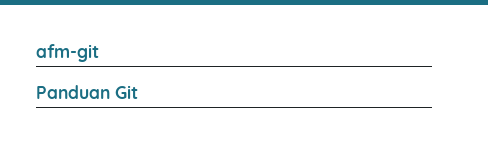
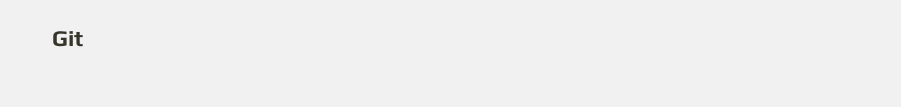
- afm-git
- Panduan Git
+ Git

